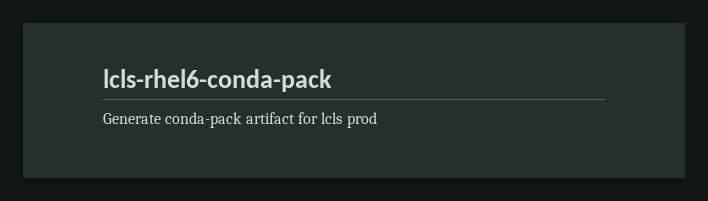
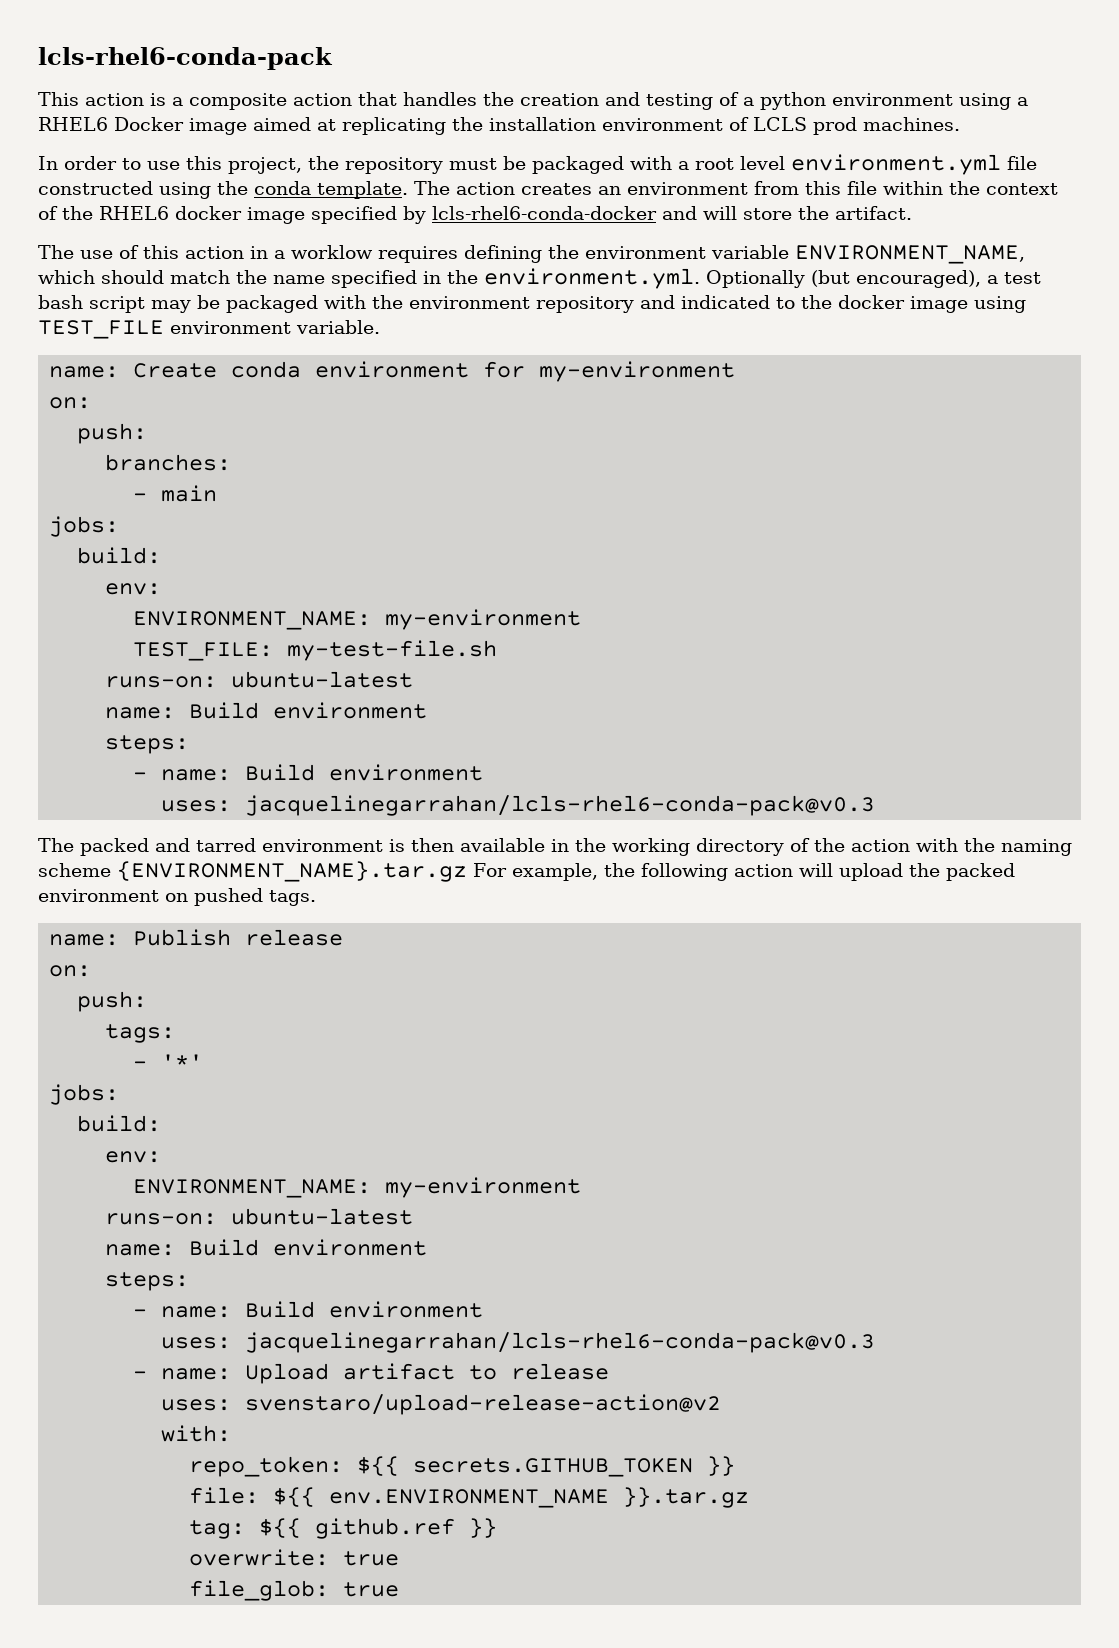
- Generate conda-pack artifact for lcls prod
+ This action is a composite action that handles the creation and testing of a python environment using a RHEL6 Docker image aimed at replicating the installation environment of LCLS prod machines.
+ In order to use this project, the repository must be packaged with a root level environment.yml file constructed using the conda template. The action creates an environment from this file within the context of the RHEL6 docker image specified by lcls-rhel6-conda-docker and will store the artifact.
+ The use of this action in a worklow requires defining the environment variable ENVIRONMENT_NAME, which should match the name specified in the environment.yml. Optionally (but encouraged), a test bash script may be packaged with the environment repository and indicated to the docker image using TEST_FILE environment variable.
+ name: Create conda environment for my-environment
+ on:
+ push:
+ branches:
+ - main
+ jobs:
+ build:
+ env:
+ ENVIRONMENT_NAME: my-environment
+ TEST_FILE: my-test-file.sh
+ runs-on: ubuntu-latest
+ name: Build environment
+ steps:
+ - name: Build environment
+ uses: jacquelinegarrahan/lcls-rhel6-conda-pack@v0.3
+ The packed and tarred environment is then available in the working directory of the action with the naming scheme {ENVIRONMENT_NAME}.tar.gz For example, the following action will upload the packed environment on pushed tags.
+ name: Publish release
+ on:
+ push:
+ tags:
+ - '*'
+ jobs:
+ build:
+ env:
+ ENVIRONMENT_NAME: my-environment
+ runs-on: ubuntu-latest
+ name: Build environment
+ steps:
+ - name: Build environment
+ uses: jacquelinegarrahan/lcls-rhel6-conda-pack@v0.3
+ - name: Upload artifact to release
+ uses: svenstaro/upload-release-action@v2
+ with:
+ repo_token: ${{ secrets.GITHUB_TOKEN }}
+ file: ${{ env.ENVIRONMENT_NAME }}.tar.gz
+ tag: ${{ github.ref }}
+ overwrite: true
+ file_glob: true

